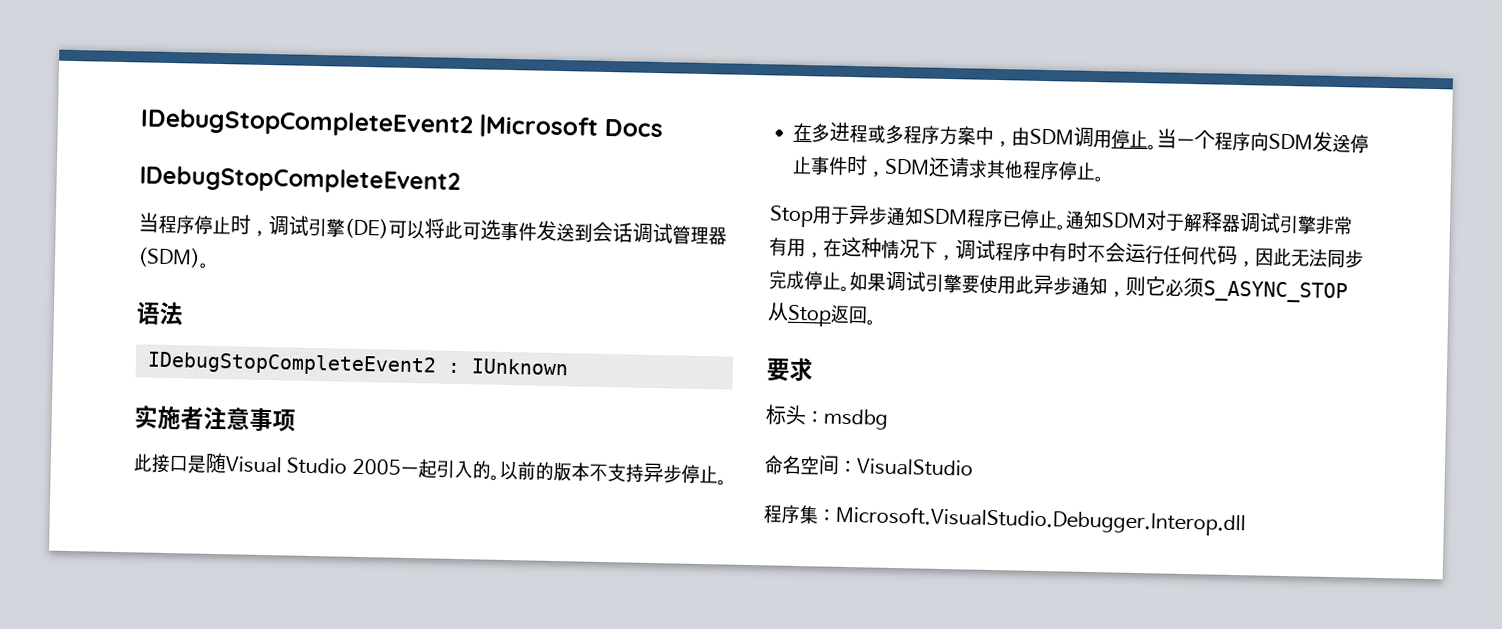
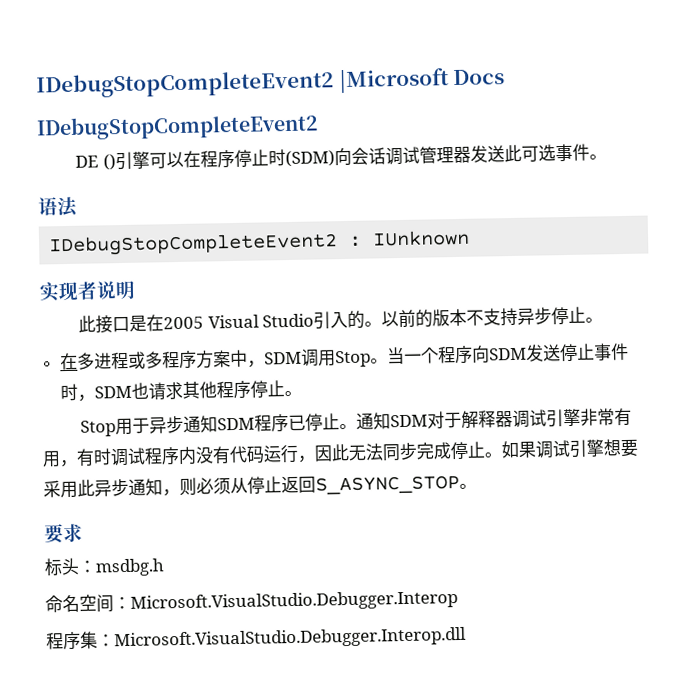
- 当程序停止时，调试引擎(DE)可以将此可选事件发送到会话调试管理器(SDM)。
+ DE ()引擎可以在程序停止时(SDM)向会话调试管理器发送此可选事件。
- 实施者注意事项
+ 实现者说明
- 此接口是随Visual Studio 2005一起引入的。
+ 此接口是在2005 Visual Studio引入的。
- 在多进程或多程序方案中，由SDM调用停止。
+ 在多进程或多程序方案中，SDM调用Stop。
- 当一个程序向SDM发送停止事件时，SDM还请求其他程序停止。
+ 当一个程序向SDM发送停止事件时，SDM也请求其他程序停止。
- 通知SDM对于解释器调试引擎非常有用，在这种情况下，调试程序中有时不会运行任何代码，因此无法同步完成停止。
+ 通知SDM对于解释器调试引擎非常有用，有时调试程序内没有代码运行，因此无法同步完成停止。
- 如果调试引擎要使用此异步通知，则它必须S_ASYNC_STOP从Stop返回。
+ 如果调试引擎想要采用此异步通知，则必须从停止返回S_ASYNC_STOP。
- 标头：msdbg
+ 标头：msdbg.h
- 命名空间：VisualStudio
+ 命名空间：Microsoft.VisualStudio.Debugger.Interop

